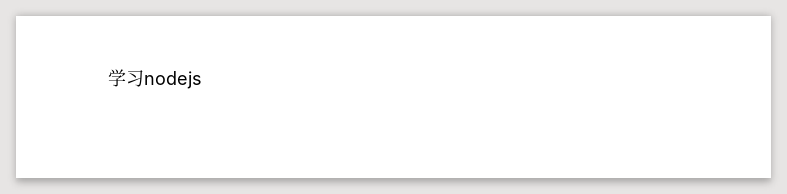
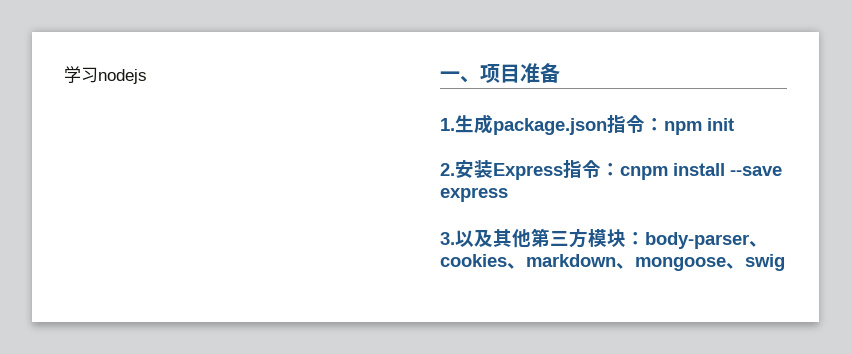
+ 一、项目准备
+ 1.生成package.json指令：npm init
+ 2.安装Express指令：cnpm install --save express
+ 3.以及其他第三方模块：body-parser、cookies、markdown、mongoose、swig

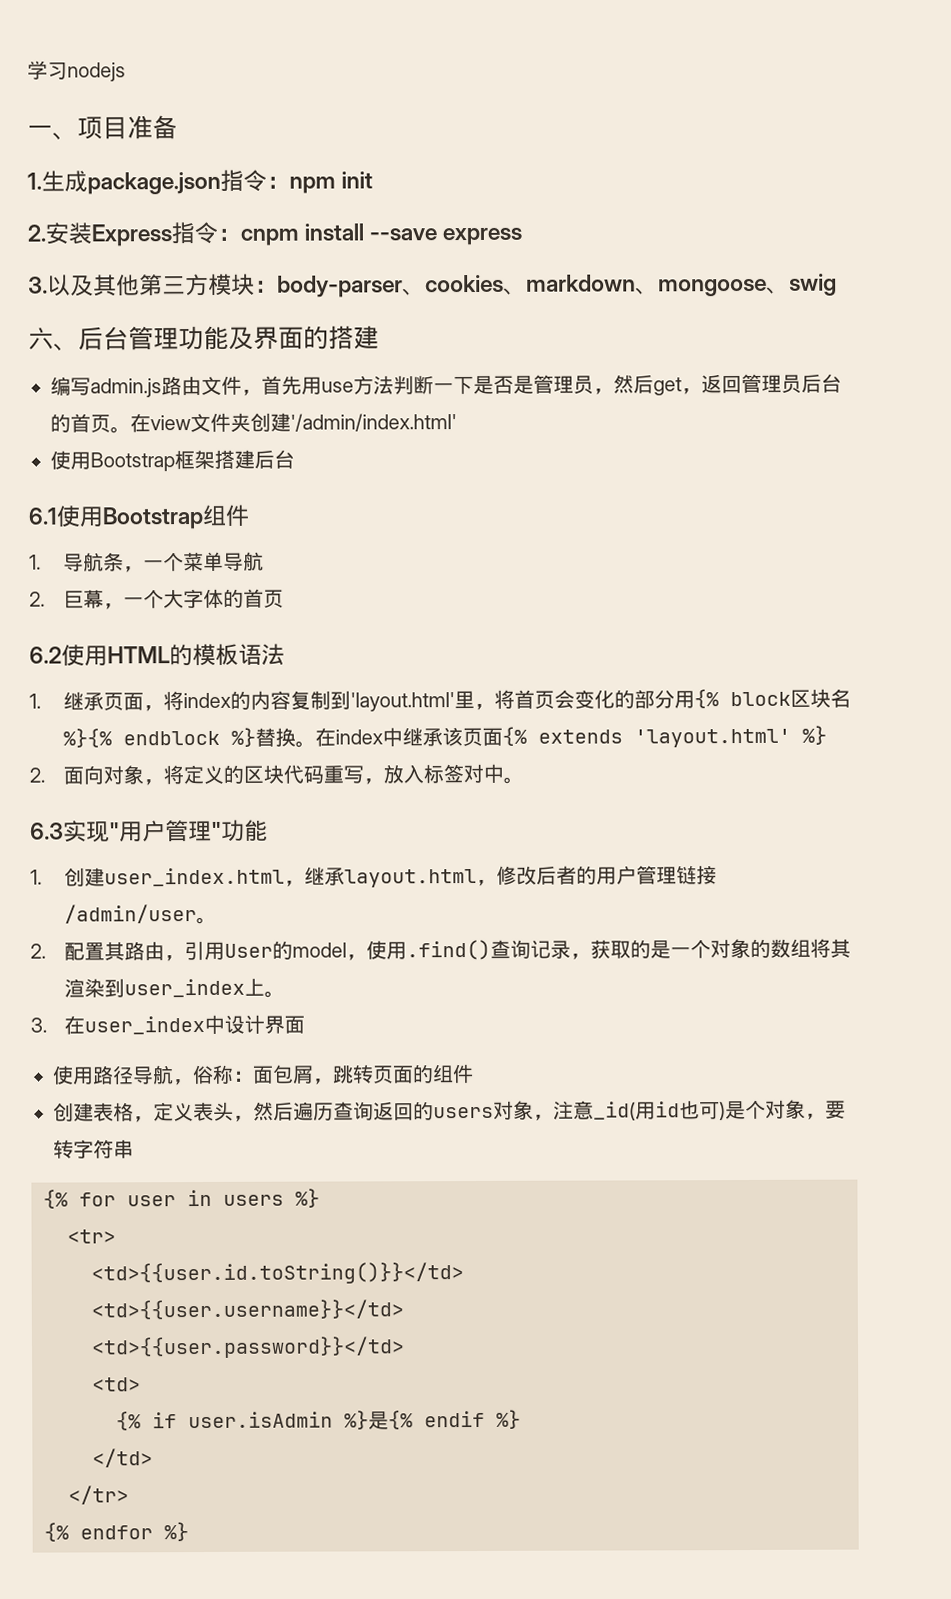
+ 六、后台管理功能及界面的搭建
+ 编写admin.js路由文件，首先用use方法判断一下是否是管理员，然后get，返回管理员后台的首页。在view文件夹创建'/admin/index.html'
+ 使用Bootstrap框架搭建后台
+ 6.1使用Bootstrap组件
+ 1.导航条，一个菜单导航
+ 2.巨幕，一个大字体的首页
+ 6.2使用HTML的模板语法
+ 1.继承页面，将index的内容复制到'layout.html'里，将首页会变化的部分用{% block区块名%}{% endblock %}替换。在index中继承该页面{% extends 'layout.html' %}
+ 2.面向对象，将定义的区块代码重写，放入标签对中。
+ 6.3实现"用户管理"功能
+ 1.创建user_index.html，继承layout.html，修改后者的用户管理链接/admin/user。
+ 2.配置其路由，引用User的model，使用.find()查询记录，获取的是一个对象的数组将其渲染到user_index上。
+ 3.在user_index中设计界面
+ 使用路径导航，俗称：面包屑，跳转页面的组件
+ 创建表格，定义表头，然后遍历查询返回的users对象，注意_id(用id也可)是个对象，要转字符串
+ {% for user in users %}
+ <tr>
+ <td>{{user.id.toString()}}</td>
+ <td>{{user.username}}</td>
+ <td>{{user.password}}</td>
+ <td>
+ {% if user.isAdmin %}是{% endif %}
+ </td>
+ </tr>
+ {% endfor %}

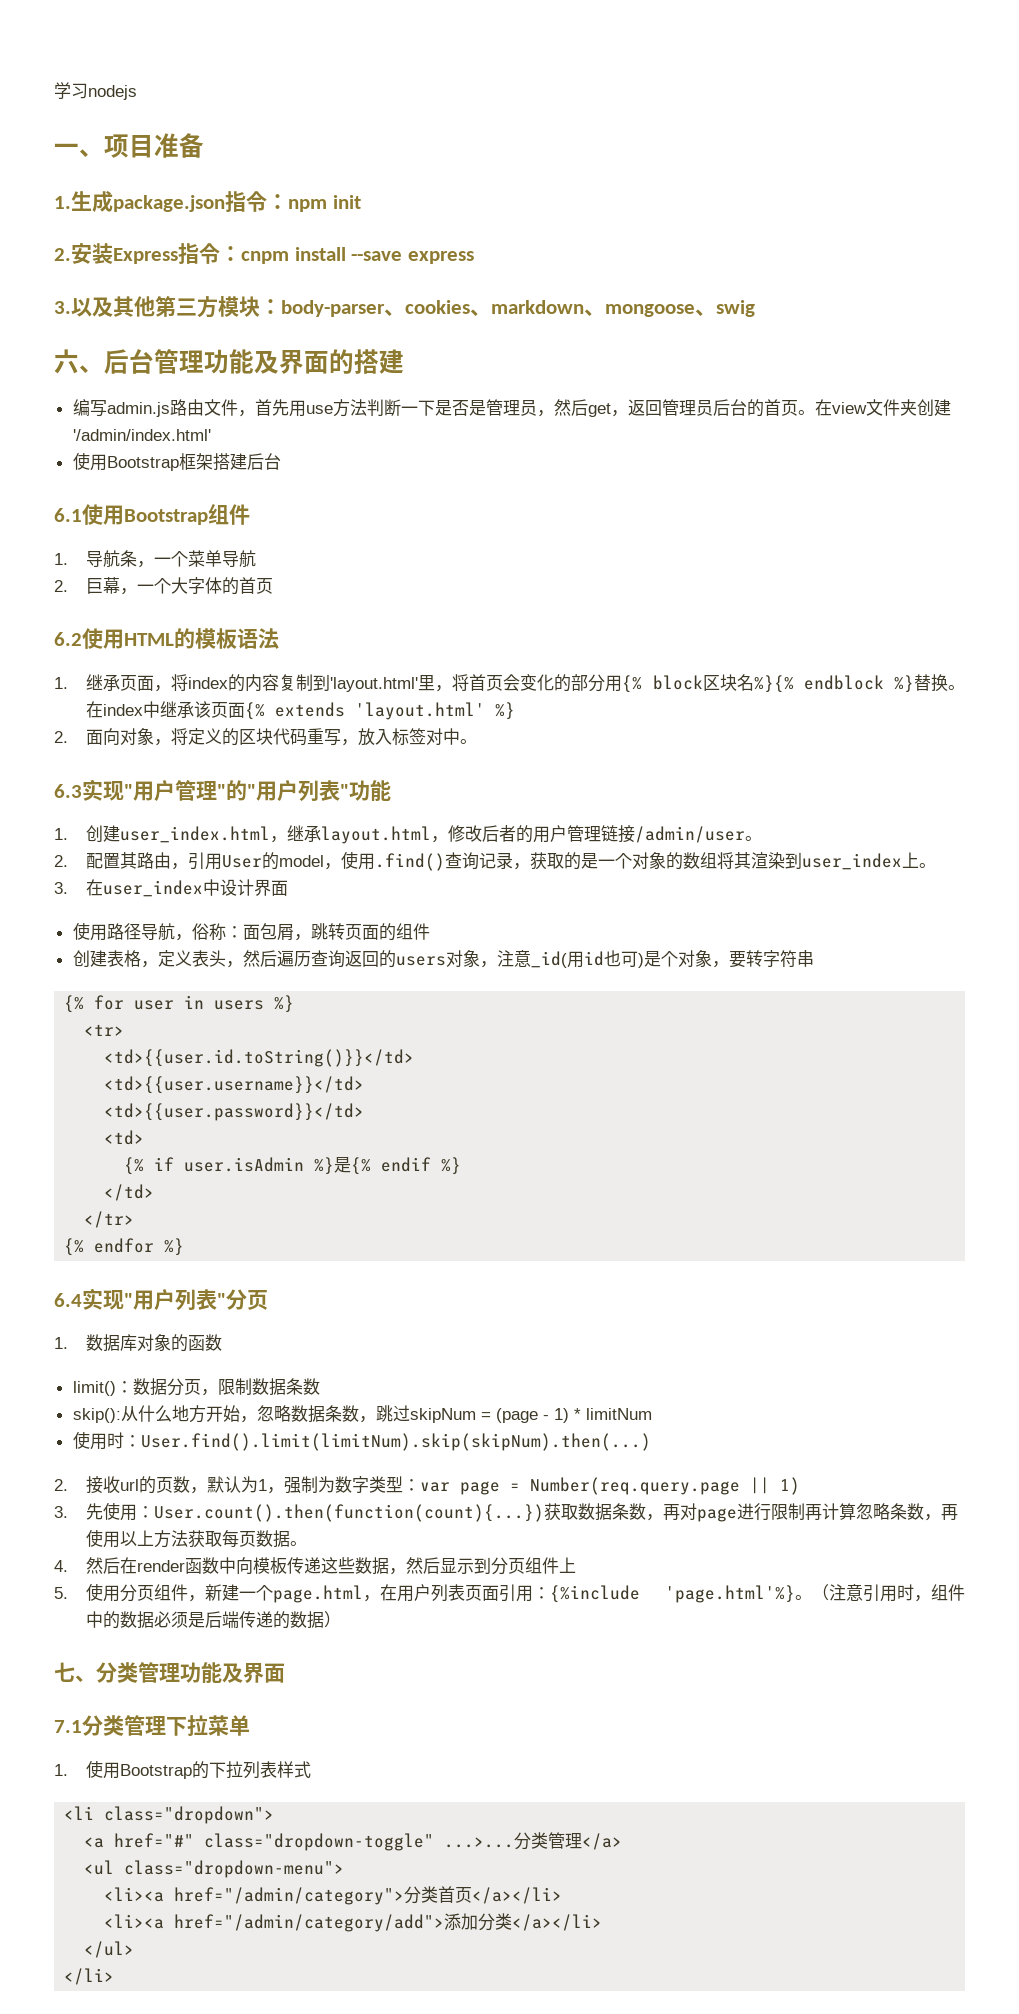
- 6.3实现"用户管理"功能
+ 6.3实现"用户管理"的"用户列表"功能
+ 6.4实现"用户列表"分页
+ 1.数据库对象的函数
+ limit()：数据分页，限制数据条数
+ skip():从什么地方开始，忽略数据条数，跳过skipNum = (page - 1) * limitNum
+ 使用时：User.find().limit(limitNum).skip(skipNum).then(...)
+ 2.接收url的页数，默认为1，强制为数字类型：var page = Number(req.query.page || 1)
+ 3.先使用：User.count().then(function(count){...})获取数据条数，再对page进行限制再计算忽略条数，再使用以上方法获取每页数据。
+ 4.然后在render函数中向模板传递这些数据，然后显示到分页组件上
+ 5.使用分页组件，新建一个page.html，在用户列表页面引用：{%include 'page.html'%}。（注意引用时，组件中的数据必须是后端传递的数据）
+ 七、分类管理功能及界面
+ 7.1分类管理下拉菜单
+ 1.使用Bootstrap的下拉列表样式
+ <li class="dropdown">
+ <a href="#" class="dropdown-toggle" ...>...分类管理</a>
+ <ul class="dropdown-menu">
+ <li><a href="/admin/category">分类首页</a></li>
+ <li><a href="/admin/category/add">添加分类</a></li>
+ </ul>
+ </li>

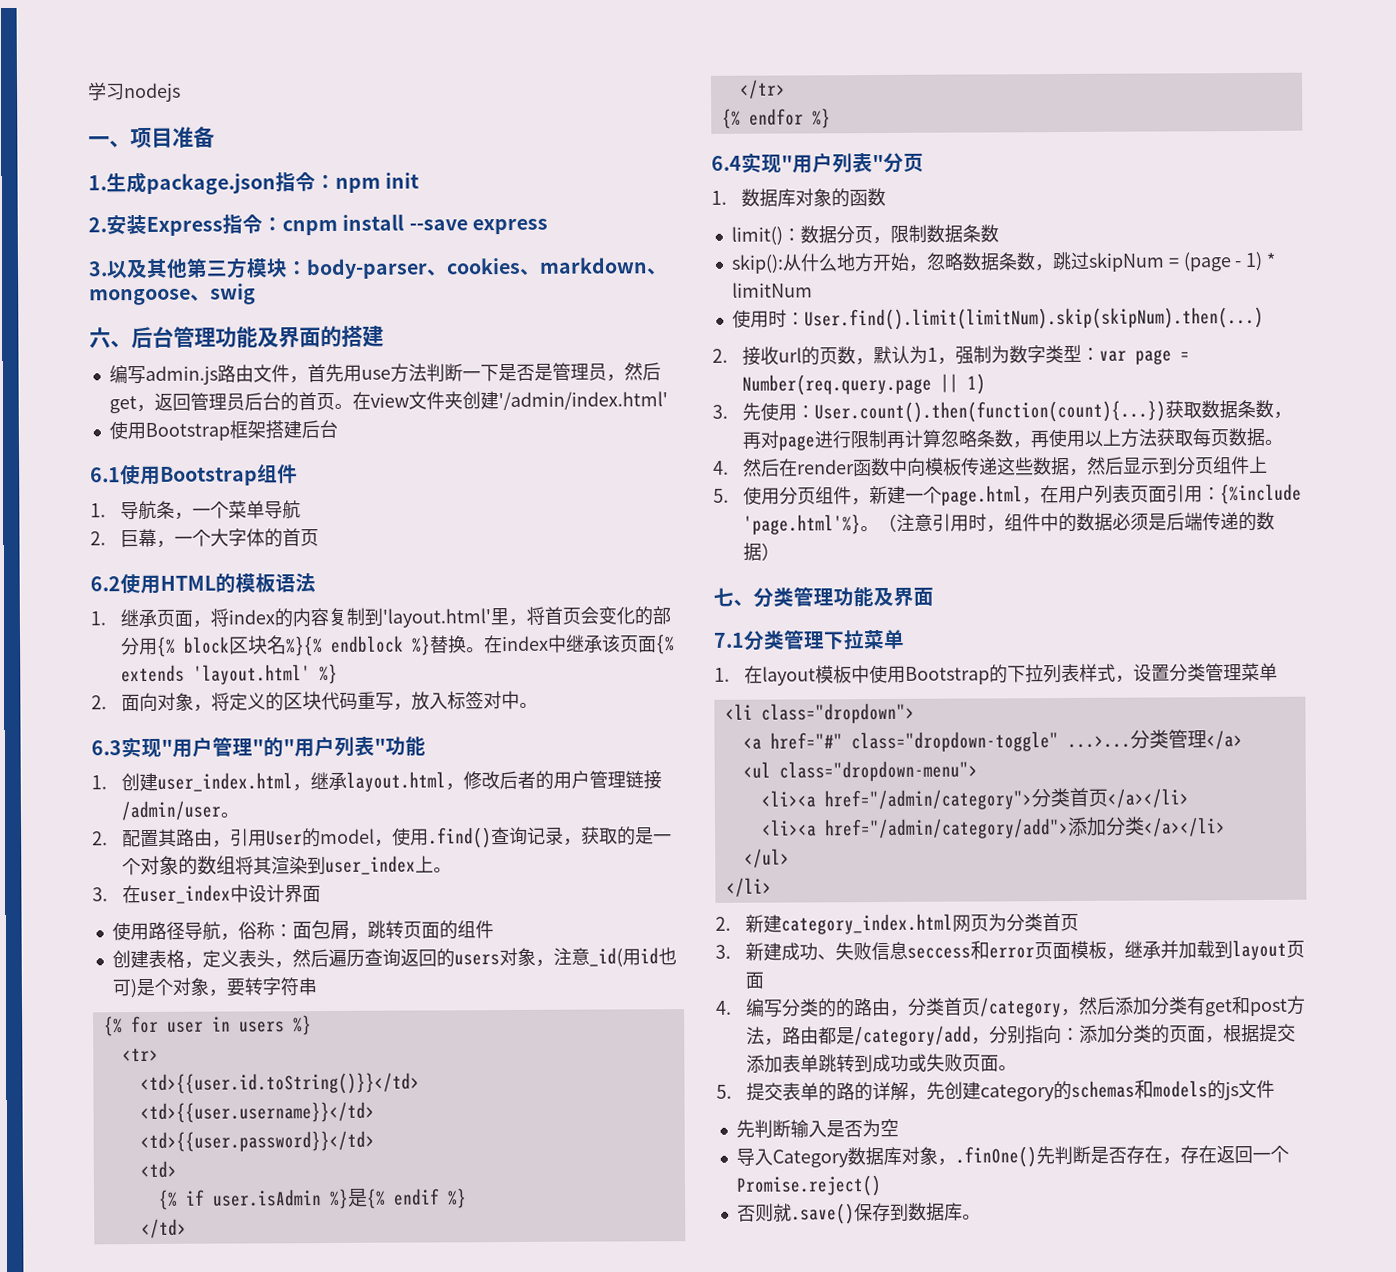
- 1.使用Bootstrap的下拉列表样式
+ 1.在layout模板中使用Bootstrap的下拉列表样式，设置分类管理菜单
+ 2.新建category_index.html网页为分类首页
+ 3.新建成功、失败信息seccess和error页面模板，继承并加载到layout页面
+ 4.编写分类的的路由，分类首页/category，然后添加分类有get和post方法，路由都是/category/add，分别指向：添加分类的页面，根据提交添加表单跳转到成功或失败页面。
+ 5.提交表单的路的详解，先创建category的schemas和models的js文件
+ 先判断输入是否为空
+ 导入Category数据库对象，.finOne()先判断是否存在，存在返回一个Promise.reject()
+ 否则就.save()保存到数据库。

